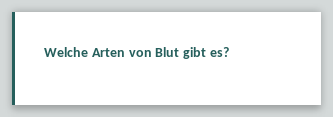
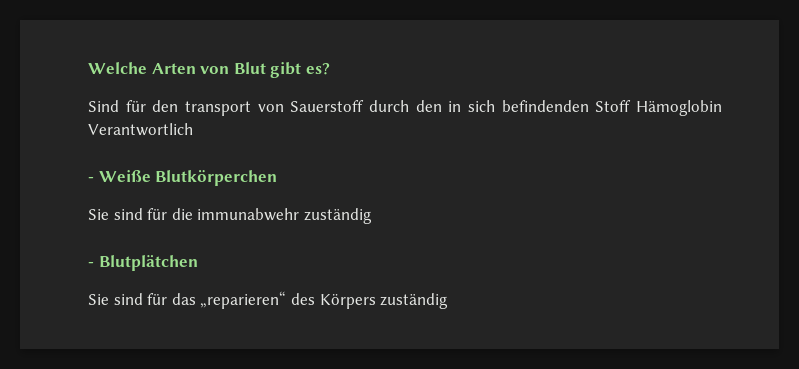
+ Sind für den transport von Sauerstoff durch den in sich befindenden Stoff Hämoglobin Verantwortlich
+ - Weiße Blutkörperchen
+ Sie sind für die immunabwehr zuständig
+ - Blutplätchen
+ Sie sind für das „reparieren“ des Körpers zuständig

